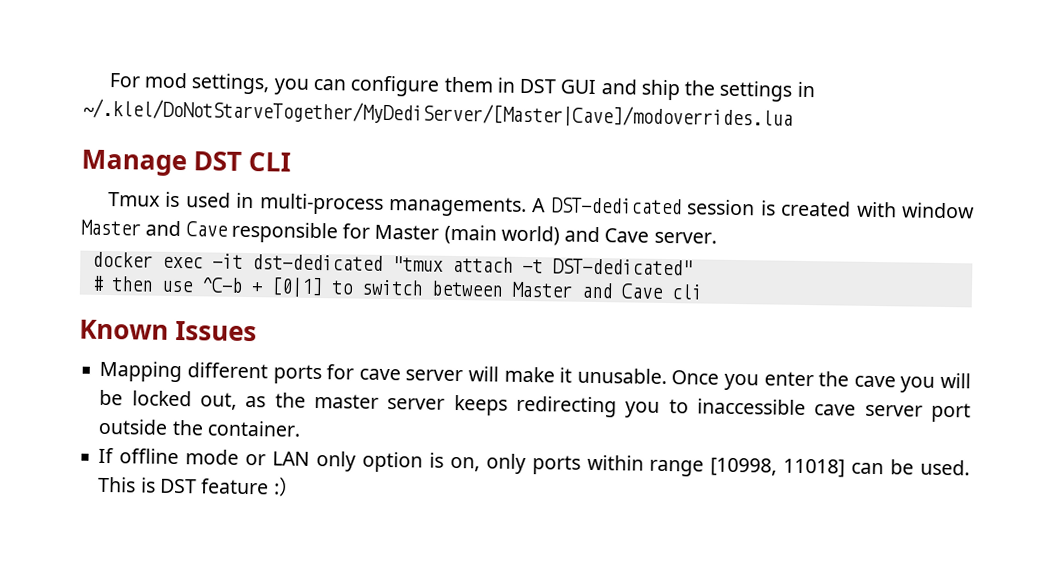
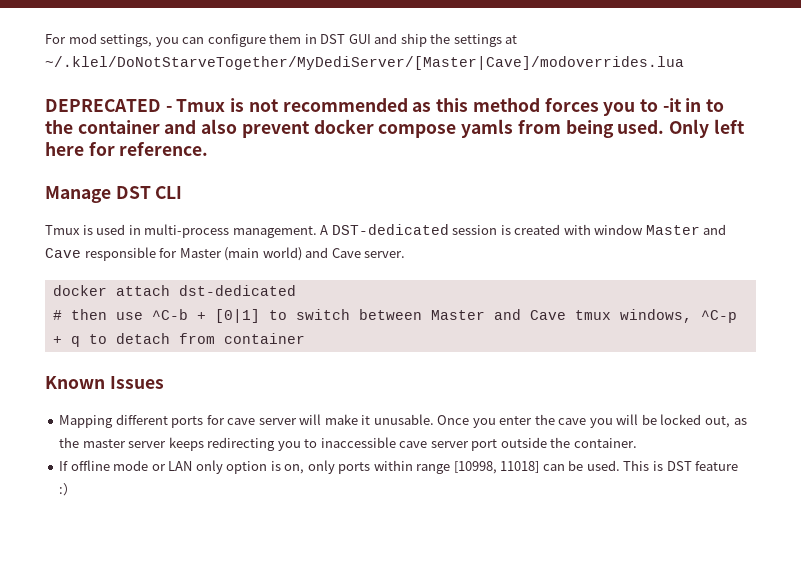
- For mod settings, you can configure them in DST GUI and ship the settings in ~/.klel/DoNotStarveTogether/MyDediServer/[Master|Cave]/modoverrides.lua
+ For mod settings, you can configure them in DST GUI and ship the settings at ~/.klel/DoNotStarveTogether/MyDediServer/[Master|Cave]/modoverrides.lua
+ DEPRECATED - Tmux is not recommended as this method forces you to -it in to the container and also prevent docker compose yamls from being used. Only left here for reference.
- Tmux is used in multi-process managements.
+ Tmux is used in multi-process management.
- docker exec -it dst-dedicated "tmux attach -t DST-dedicated"
+ docker attach dst-dedicated
- # then use ^C-b + [0|1] to switch between Master and Cave cli
+ # then use ^C-b + [0|1] to switch between Master and Cave tmux windows, ^C-p + q to detach from container

